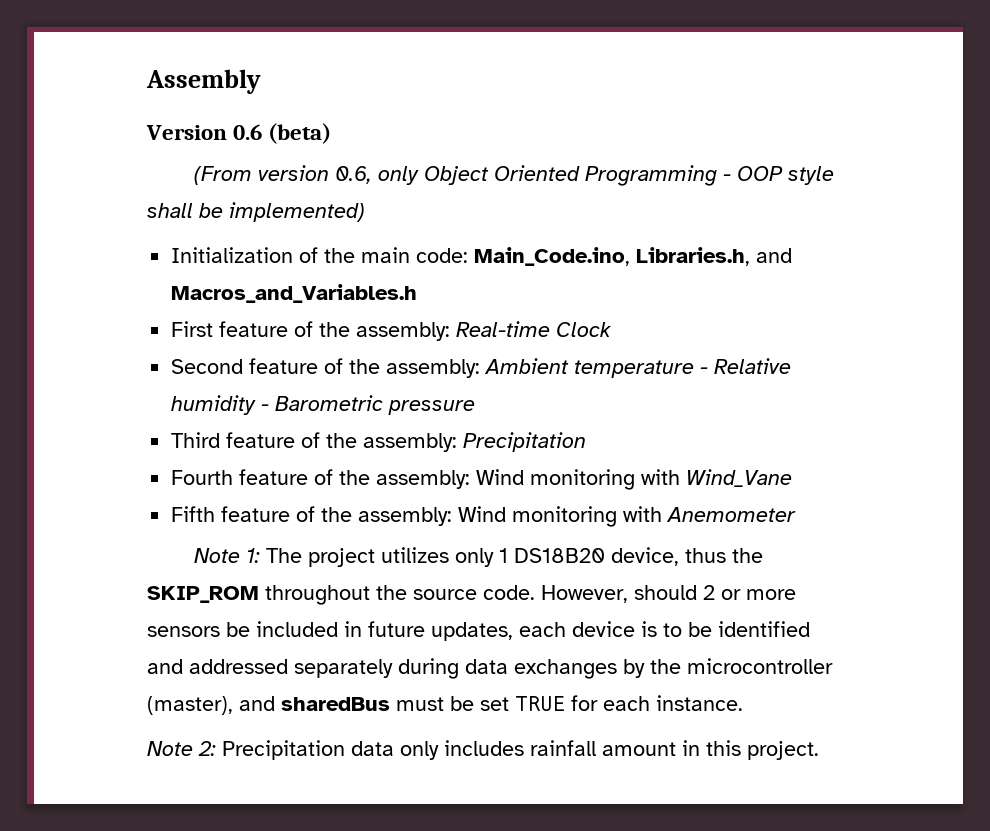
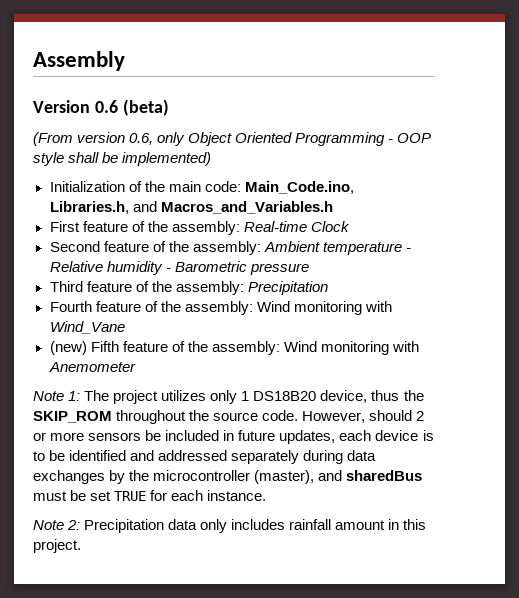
- Fifth feature of the assembly: Wind monitoring with Anemometer
+ (new) Fifth feature of the assembly: Wind monitoring with Anemometer

